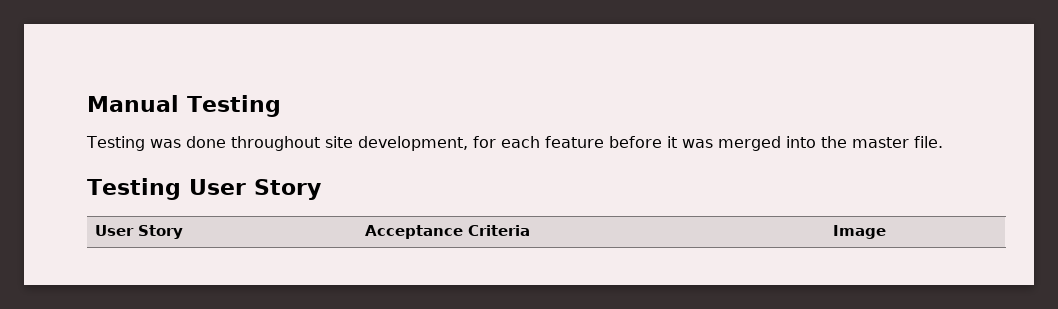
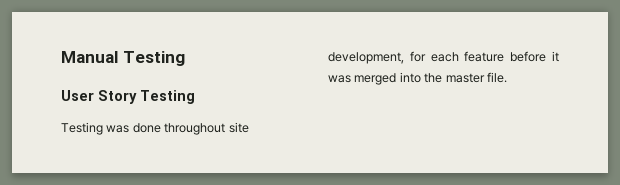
+ User Story Testing
- Testing User Story
- User Story | Acceptance Criteria | Image

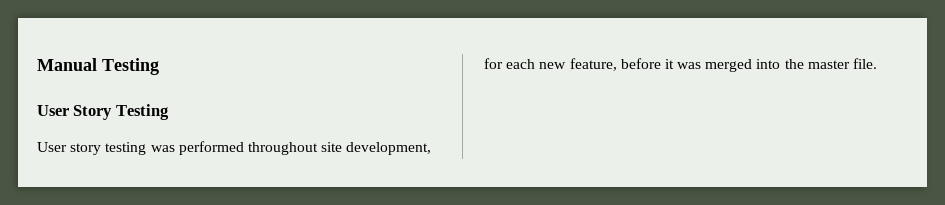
- Testing was done throughout site development, for each feature before it was merged into the master file.
+ User story testing was performed throughout site development, for each new feature, before it was merged into the master file.

